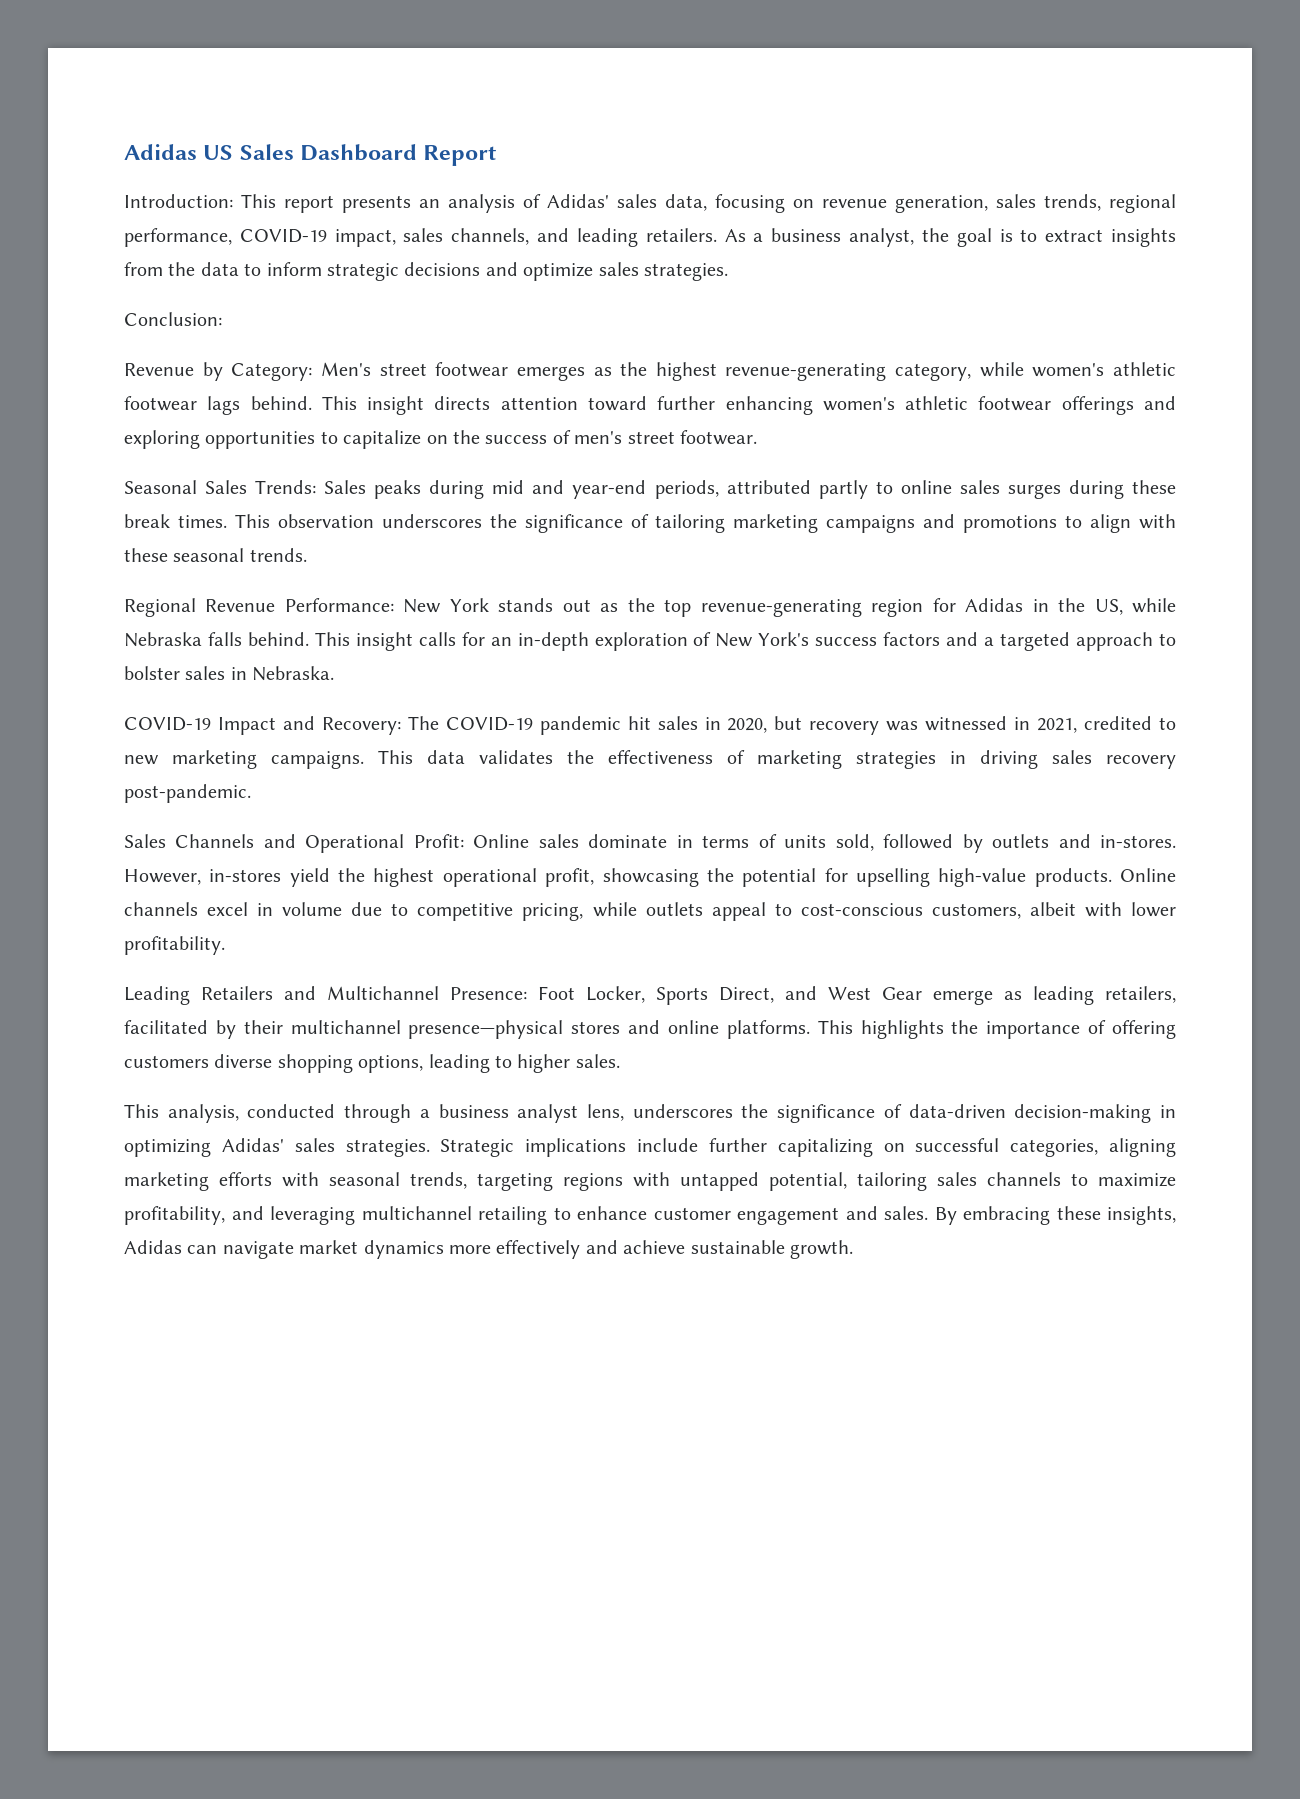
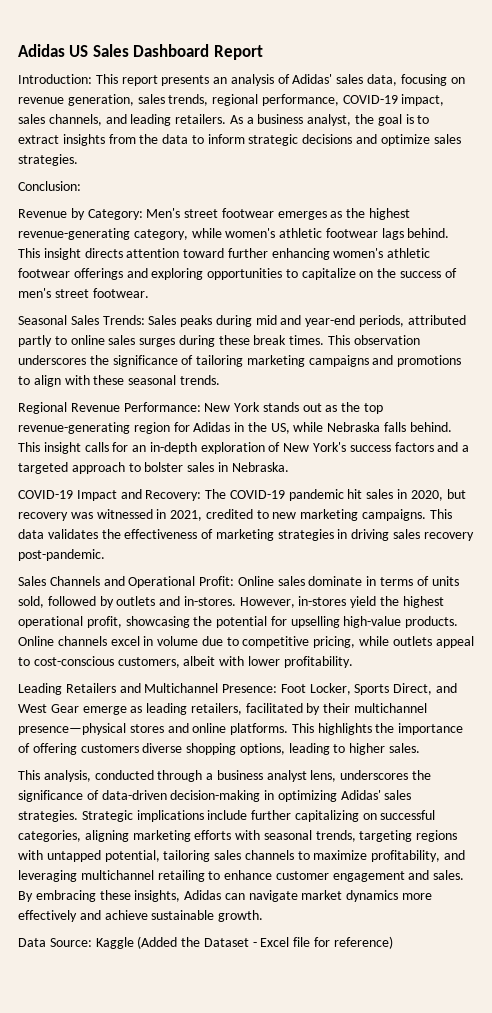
+ Data Source: Kaggle (Added the Dataset - Excel file for reference)

